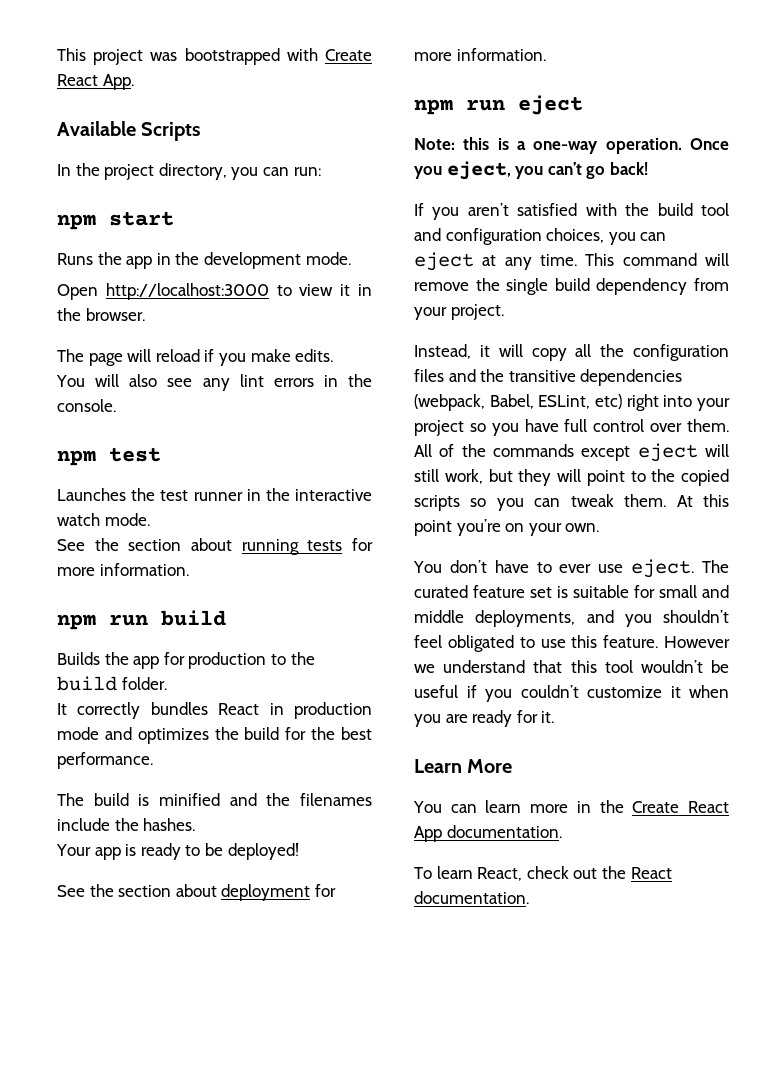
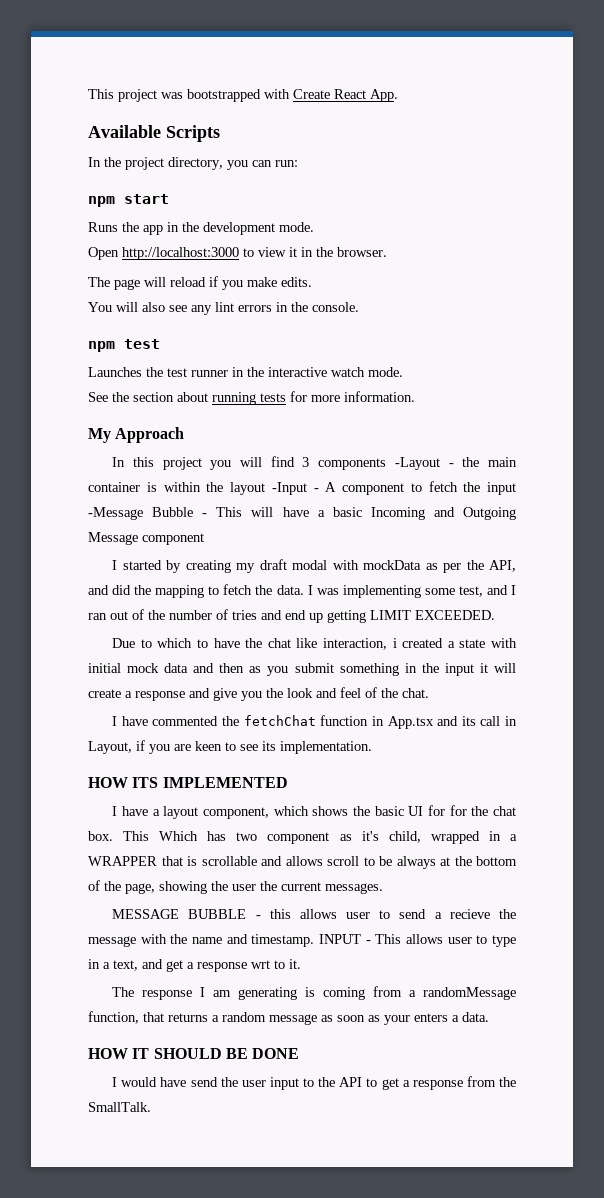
- npm run build
- Builds the app for production to the build folder.
- It correctly bundles React in production mode and optimizes the build for the best performance.
- The build is minified and the filenames include the hashes.
- Your app is ready to be deployed!
- See the section about deployment for more information.
- npm run eject
- Note: this is a one-way operation. Once you eject, you can’t go back!
- If you aren’t satisfied with the build tool and configuration choices, you can eject at any time. This command will remove the single build dependency from your project.
- Instead, it will copy all the configuration files and the transitive dependencies (webpack, Babel, ESLint, etc) right into your project so you have full control over them. All of the commands except eject will still work, but they will point to the copied scripts so you can tweak them. At this point you’re on your own.
- You don’t have to ever use eject. The curated feature set is suitable for small and middle deployments, and you shouldn’t feel obligated to use this feature. However we understand that this tool wouldn’t be useful if you couldn’t customize it when you are ready for it.
- Learn More
- You can learn more in the Create React App documentation.
- To learn React, check out the React documentation.
+ My Approach
+ In this project you will find 3 components -Layout - the main container is within the layout -Input - A component to fetch the input -Message Bubble - This will have a basic Incoming and Outgoing Message component
+ I started by creating my draft modal with mockData as per the API, and did the mapping to fetch the data. I was implementing some test, and I ran out of the number of tries and end up getting LIMIT EXCEEDED.
+ Due to which to have the chat like interaction, i created a state with initial mock data and then as you submit something in the input it will create a response and give you the look and feel of the chat.
+ I have commented the fetchChat function in App.tsx and its call in Layout, if you are keen to see its implementation.
+ HOW ITS IMPLEMENTED
+ I have a layout component, which shows the basic UI for for the chat box. This Which has two component as it's child, wrapped in a WRAPPER that is scrollable and allows scroll to be always at the bottom of the page, showing the user the current messages.
+ MESSAGE BUBBLE - this allows user to send a recieve the message with the name and timestamp. INPUT - This allows user to type in a text, and get a response wrt to it.
+ The response I am generating is coming from a randomMessage function, that returns a random message as soon as your enters a data.
+ HOW IT SHOULD BE DONE
+ I would have send the user input to the API to get a response from the SmallTalk.

